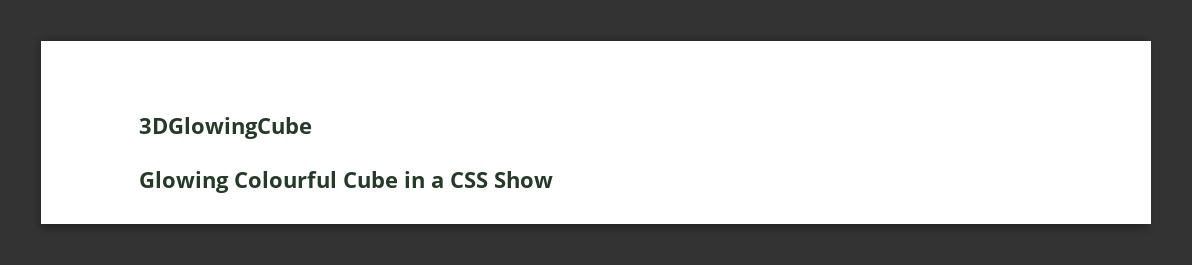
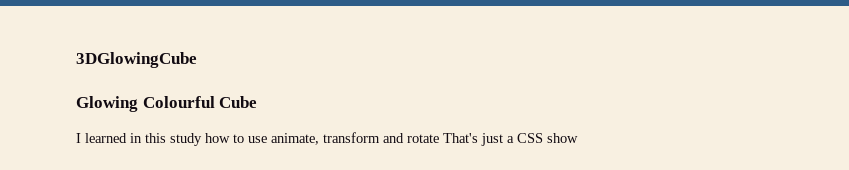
- Glowing Colourful Cube in a CSS Show
+ Glowing Colourful Cube
+ I learned in this study how to use animate, transform and rotate That's just a CSS show

